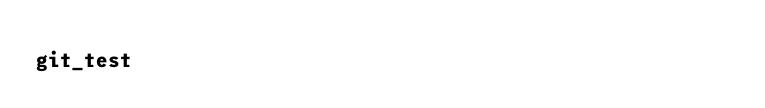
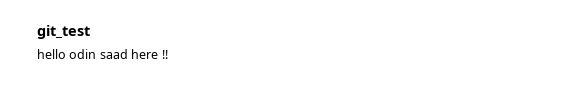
+ hello odin saad here !!

